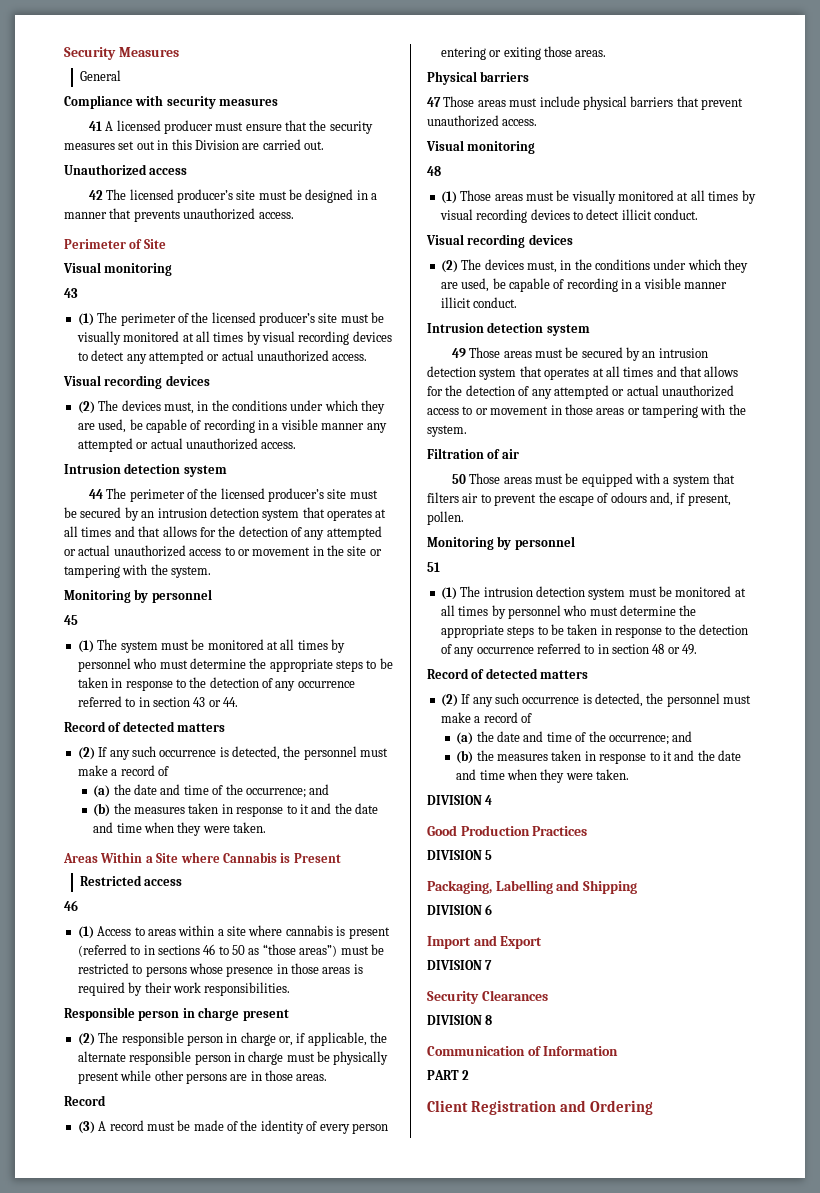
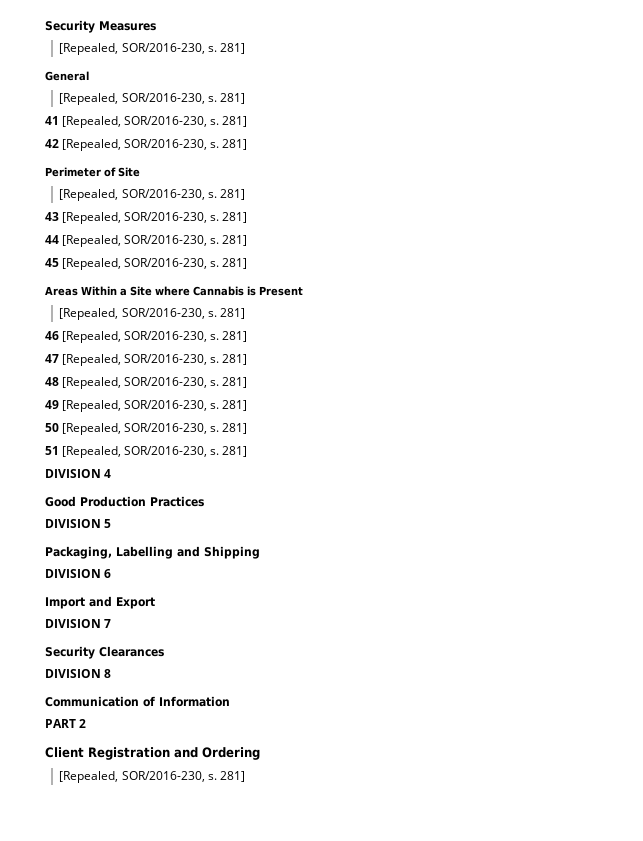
  Security Measures
+ [Repealed, SOR/2016-230, s. 281]
  General
- Compliance with security measures
- 41 A licensed producer must ensure that the security measures set out in this Division are carried out.
- Unauthorized access
- 42 The licensed producer’s site must be designed in a manner that prevents unauthorized access.
+ [Repealed, SOR/2016-230, s. 281]
+ 41 [Repealed, SOR/2016-230, s. 281]
+ 42 [Repealed, SOR/2016-230, s. 281]
  Perimeter of Site
- Visual monitoring
- 43
- (1) The perimeter of the licensed producer’s site must be visually monitored at all times by visual recording devices to detect any attempted or actual unauthorized access.
- Visual recording devices
- (2) The devices must, in the conditions under which they are used, be capable of recording in a visible manner any attempted or actual unauthorized access.
- Intrusion detection system
- 44 The perimeter of the licensed producer’s site must be secured by an intrusion detection system that operates at all times and that allows for the detection of any attempted or actual unauthorized access to or movement in the site or tampering with the system.
- Monitoring by personnel
- 45
- (1) The system must be monitored at all times by personnel who must determine the appropriate steps to be taken in response to the detection of any occurrence referred to in section 43 or 44.
- Record of detected matters
- (2) If any such occurrence is detected, the personnel must make a record of
- (a) the date and time of the occurrence; and
- (b) the measures taken in response to it and the date and time when they were taken.
+ [Repealed, SOR/2016-230, s. 281]
+ 43 [Repealed, SOR/2016-230, s. 281]
+ 44 [Repealed, SOR/2016-230, s. 281]
+ 45 [Repealed, SOR/2016-230, s. 281]
  Areas Within a Site where Cannabis is Present
- Restricted access
- 46
- (1) Access to areas within a site where cannabis is present (referred to in sections 46 to 50 as “those areas”) must be restricted to persons whose presence in those areas is required by their work responsibilities.
- Responsible person in charge present
- (2) The responsible person in charge or, if applicable, the alternate responsible person in charge must be physically present while other persons are in those areas.
- Record
- (3) A record must be made of the identity of every person entering or exiting those areas.
- Physical barriers
- 47 Those areas must include physical barriers that prevent unauthorized access.
- Visual monitoring
- 48
- (1) Those areas must be visually monitored at all times by visual recording devices to detect illicit conduct.
- Visual recording devices
- (2) The devices must, in the conditions under which they are used, be capable of recording in a visible manner illicit conduct.
- Intrusion detection system
- 49 Those areas must be secured by an intrusion detection system that operates at all times and that allows for the detection of any attempted or actual unauthorized access to or movement in those areas or tampering with the system.
- Filtration of air
- 50 Those areas must be equipped with a system that filters air to prevent the escape of odours and, if present, pollen.
- Monitoring by personnel
- 51
- (1) The intrusion detection system must be monitored at all times by personnel who must determine the appropriate steps to be taken in response to the detection of any occurrence referred to in section 48 or 49.
- Record of detected matters
- (2) If any such occurrence is detected, the personnel must make a record of
- (a) the date and time of the occurrence; and
- (b) the measures taken in response to it and the date and time when they were taken.
+ [Repealed, SOR/2016-230, s. 281]
+ 46 [Repealed, SOR/2016-230, s. 281]
+ 47 [Repealed, SOR/2016-230, s. 281]
+ 48 [Repealed, SOR/2016-230, s. 281]
+ 49 [Repealed, SOR/2016-230, s. 281]
+ 50 [Repealed, SOR/2016-230, s. 281]
+ 51 [Repealed, SOR/2016-230, s. 281]
  Client Registration and Ordering
+ [Repealed, SOR/2016-230, s. 281]

